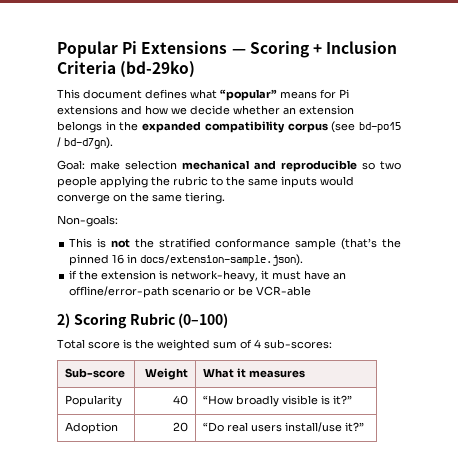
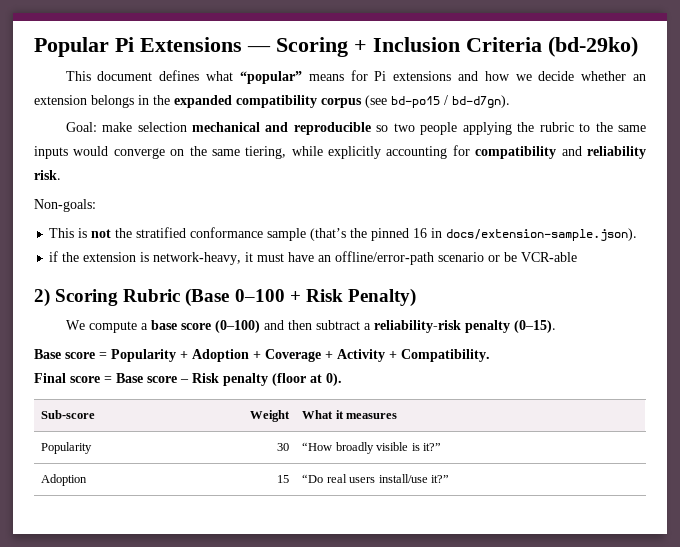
- Goal: make selection mechanical and reproducible so two people applying the rubric to the same inputs would converge on the same tiering.
+ Goal: make selection mechanical and reproducible so two people applying the rubric to the same inputs would converge on the same tiering, while explicitly accounting for compatibility and reliability risk.
- 2) Scoring Rubric (0–100)
- Total score is the weighted sum of 4 sub-scores:
+ 2) Scoring Rubric (Base 0–100 + Risk Penalty)
+ We compute a base score (0–100) and then subtract a reliability‑risk penalty (0–15).
+ Base score = Popularity + Adoption + Coverage + Activity + Compatibility.
+ Final score = Base score – Risk penalty (floor at 0).
- Popularity | 40 | “How broadly visible is it?”
+ Popularity | 30 | “How broadly visible is it?”
- Adoption | 20 | “Do real users install/use it?”
+ Adoption | 15 | “Do real users install/use it?”

